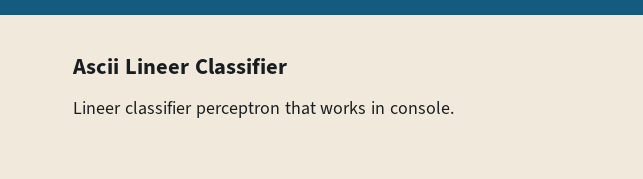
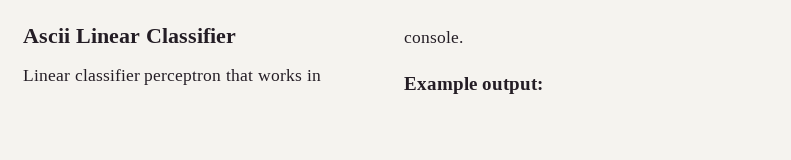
- Ascii Lineer Classifier
+ Ascii Linear Classifier
- Lineer classifier perceptron that works in console.
+ Linear classifier perceptron that works in console.
+ Example output:

